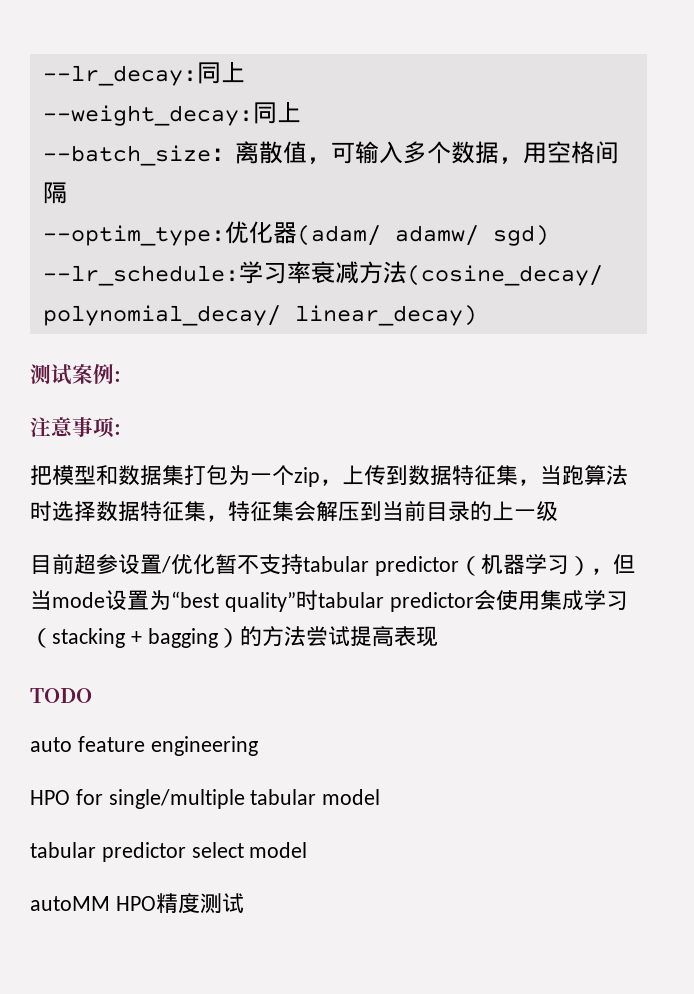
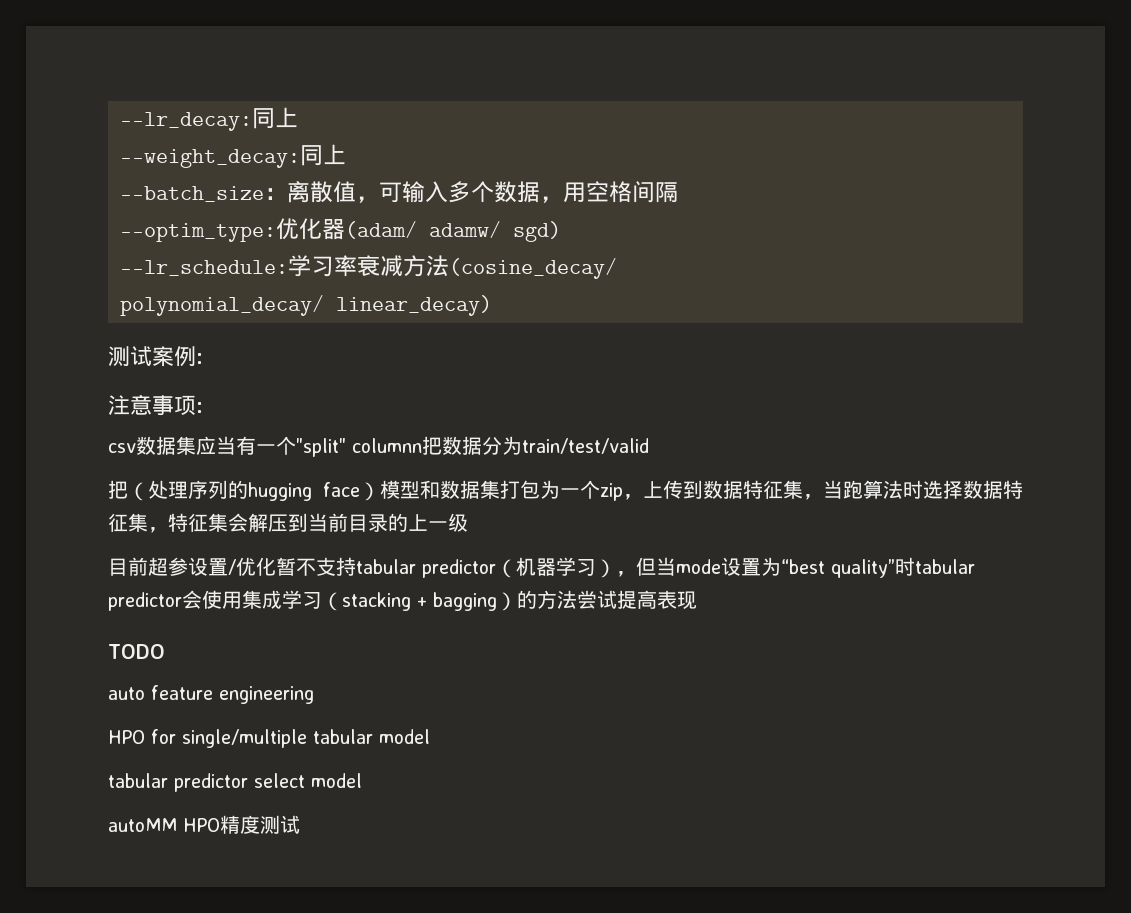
- 把模型和数据集打包为一个zip，上传到数据特征集，当跑算法时选择数据特征集，特征集会解压到当前目录的上一级
+ csv数据集应当有一个"split" columnn把数据分为train/test/valid
+ 把（处理序列的hugging face）模型和数据集打包为一个zip，上传到数据特征集，当跑算法时选择数据特征集，特征集会解压到当前目录的上一级

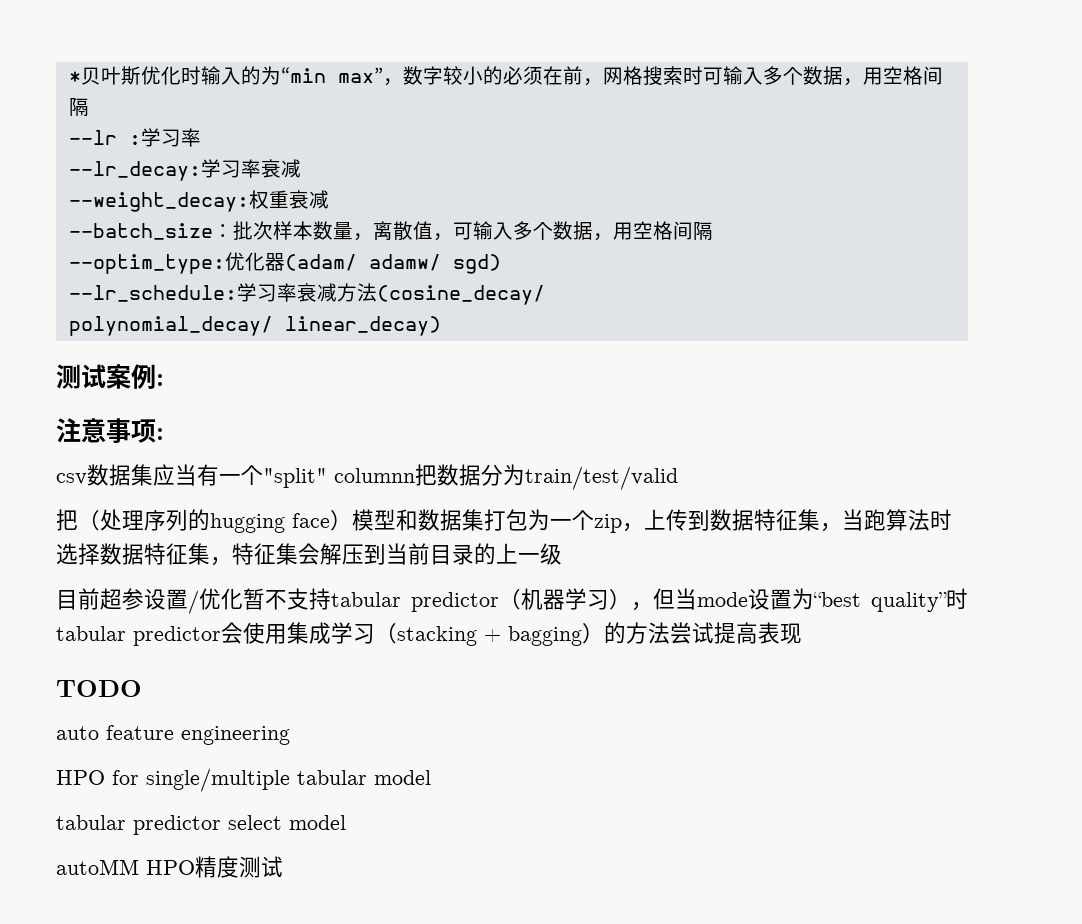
- --lr_decay:同上
+ *贝叶斯优化时输入的为“min max”，数字较小的必须在前，网格搜索时可输入多个数据，用空格间隔
+ --lr :学习率
+ --lr_decay:学习率衰减
- --weight_decay:同上
+ --weight_decay:权重衰减
- --batch_size：离散值，可输入多个数据，用空格间隔
+ --batch_size：批次样本数量，离散值，可输入多个数据，用空格间隔

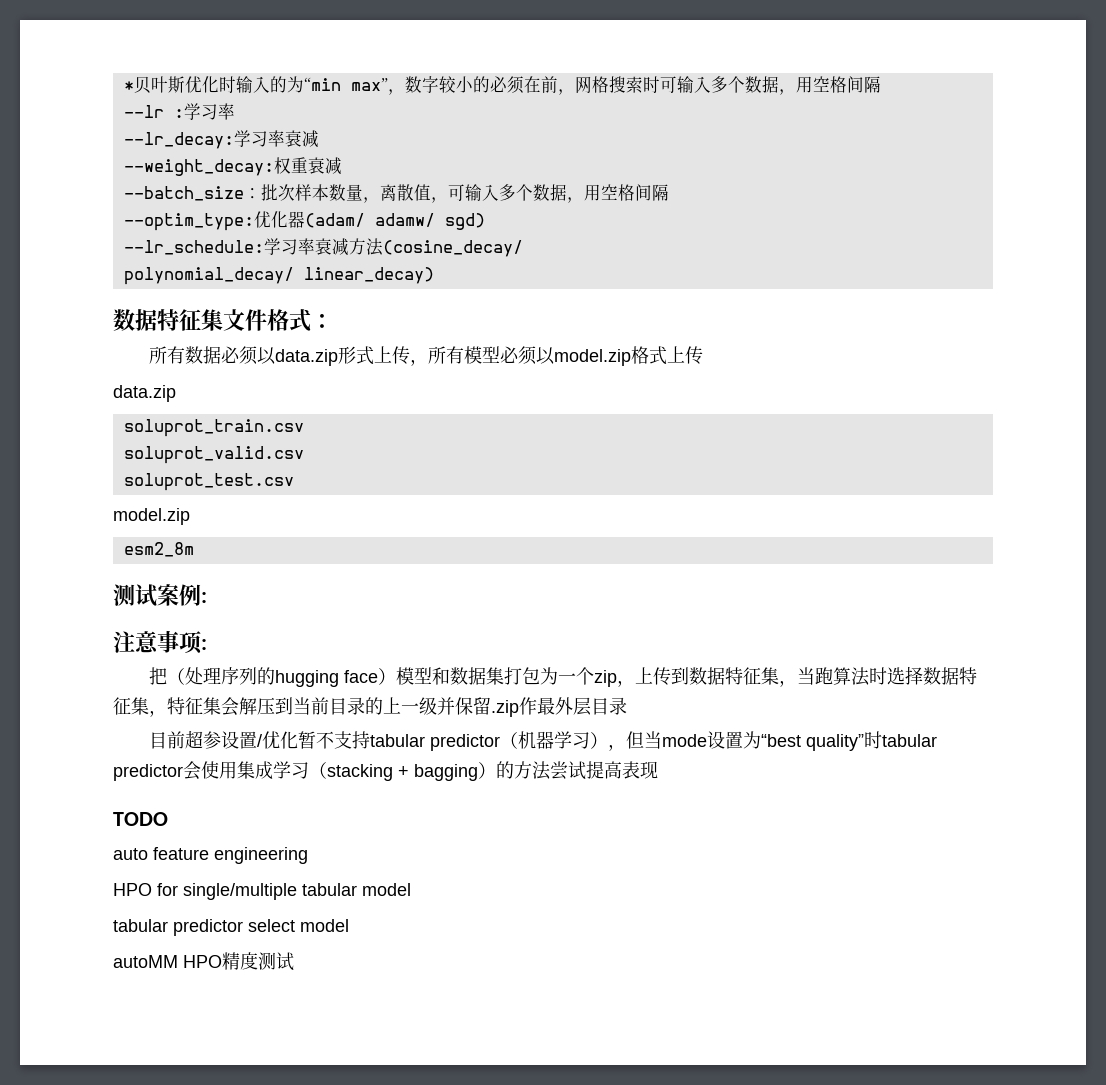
+ 数据特征集文件格式：
+ 所有数据必须以data.zip形式上传，所有模型必须以model.zip格式上传
+ data.zip
+ soluprot_train.csv
+ soluprot_valid.csv
+ soluprot_test.csv
+ model.zip
+ esm2_8m
- csv数据集应当有一个"split" columnn把数据分为train/test/valid
- 把（处理序列的hugging face）模型和数据集打包为一个zip，上传到数据特征集，当跑算法时选择数据特征集，特征集会解压到当前目录的上一级
+ 把（处理序列的hugging face）模型和数据集打包为一个zip，上传到数据特征集，当跑算法时选择数据特征集，特征集会解压到当前目录的上一级并保留.zip作最外层目录

